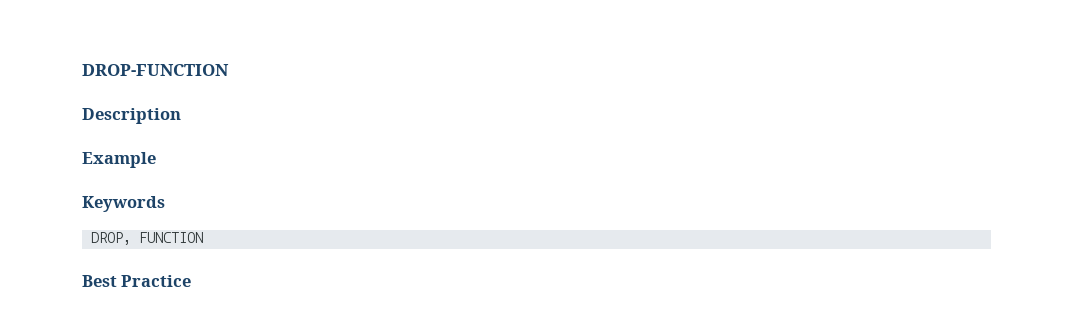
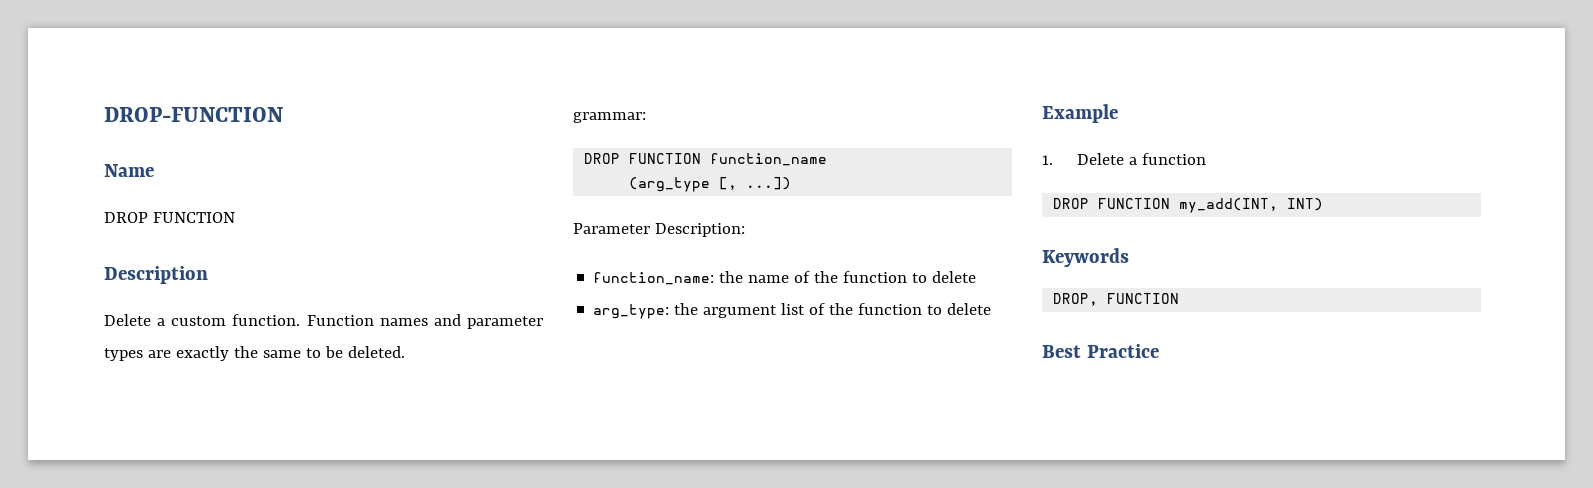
+ Name
+ DROP FUNCTION
  Description
+ Delete a custom function. Function names and parameter types are exactly the same to be deleted.
+ grammar:
+ DROP FUNCTION function_name
+ (arg_type [, ...])
+ Parameter Description:
+ function_name: the name of the function to delete
+ arg_type: the argument list of the function to delete
  Example
+ 1. Delete a function
+ DROP FUNCTION my_add(INT, INT)

